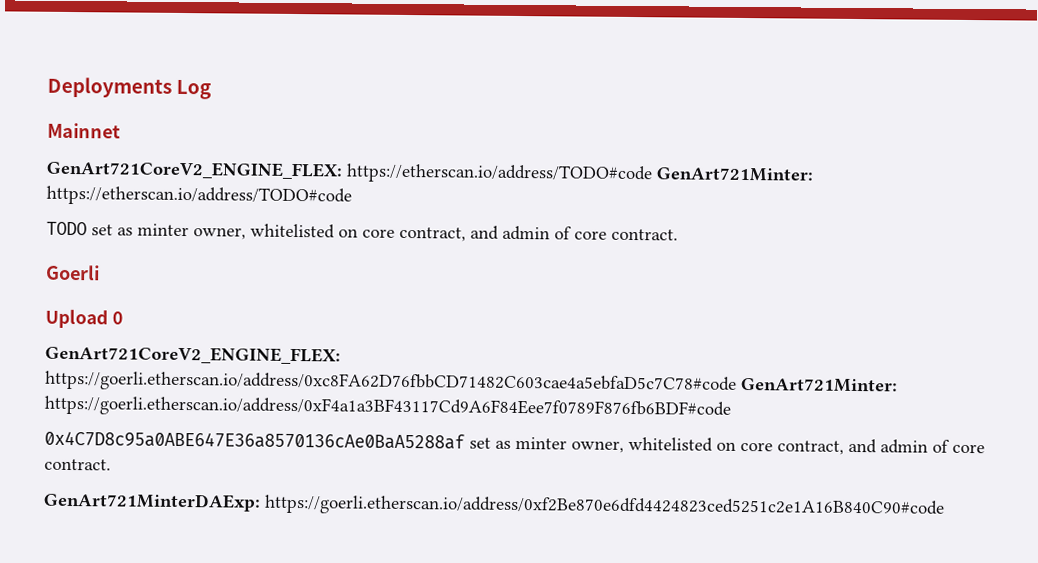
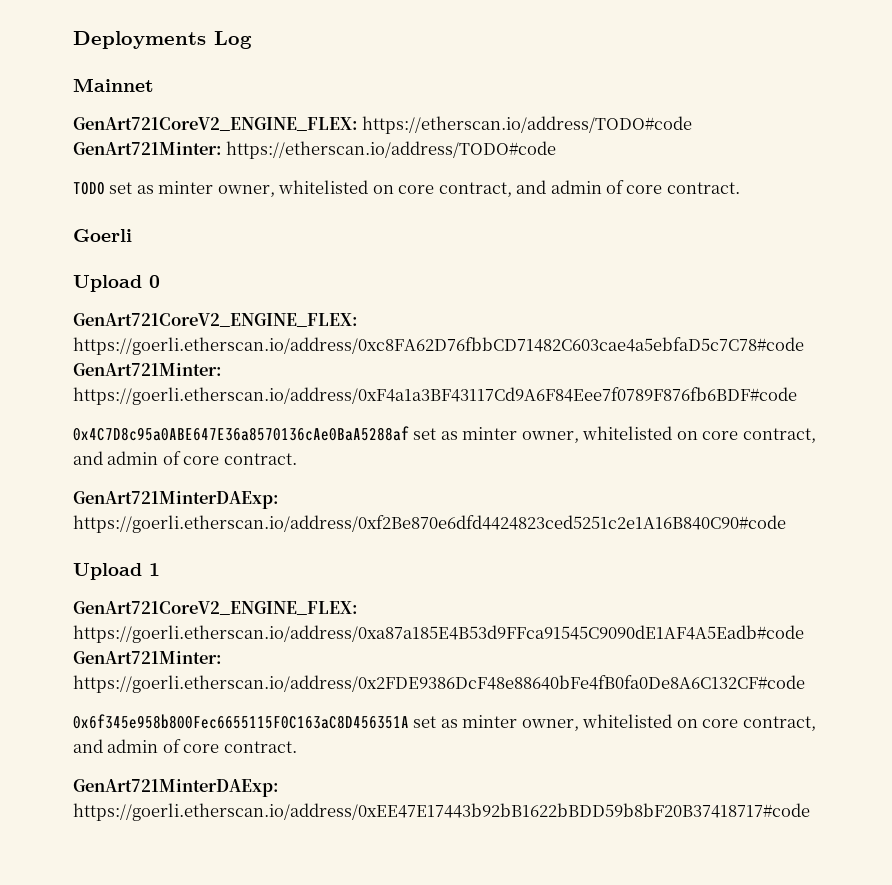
+ Upload 1
+ GenArt721CoreV2_ENGINE_FLEX: https://goerli.etherscan.io/address/0xa87a185E4B53d9FFca91545C9090dE1AF4A5Eadb#code GenArt721Minter: https://goerli.etherscan.io/address/0x2FDE9386DcF48e88640bFe4fB0fa0De8A6C132CF#code
+ 0x6f345e958b800Fec6655115F0C163aC8D456351A set as minter owner, whitelisted on core contract, and admin of core contract.
+ GenArt721MinterDAExp: https://goerli.etherscan.io/address/0xEE47E17443b92bB1622bBDD59b8bF20B37418717#code

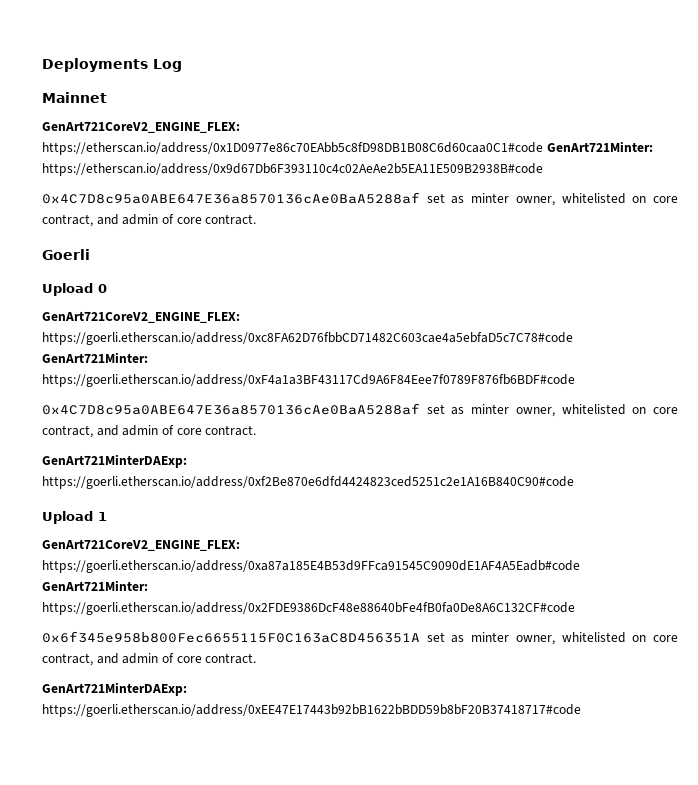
- GenArt721CoreV2_ENGINE_FLEX: https://etherscan.io/address/TODO#code GenArt721Minter: https://etherscan.io/address/TODO#code
- TODO set as minter owner, whitelisted on core contract, and admin of core contract.
+ GenArt721CoreV2_ENGINE_FLEX: https://etherscan.io/address/0x1D0977e86c70EAbb5c8fD98DB1B08C6d60caa0C1#code GenArt721Minter: https://etherscan.io/address/0x9d67Db6F393110c4c02AeAe2b5EA11E509B2938B#code
+ 0x4C7D8c95a0ABE647E36a8570136cAe0BaA5288af set as minter owner, whitelisted on core contract, and admin of core contract.

